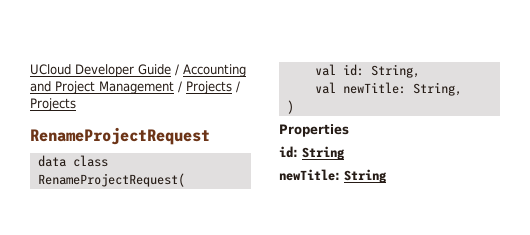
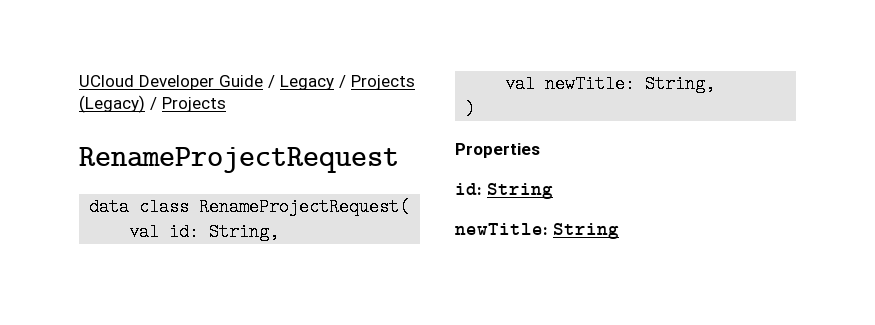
- UCloud Developer Guide / Accounting and Project Management / Projects / Projects
+ UCloud Developer Guide / Legacy / Projects (Legacy) / Projects

